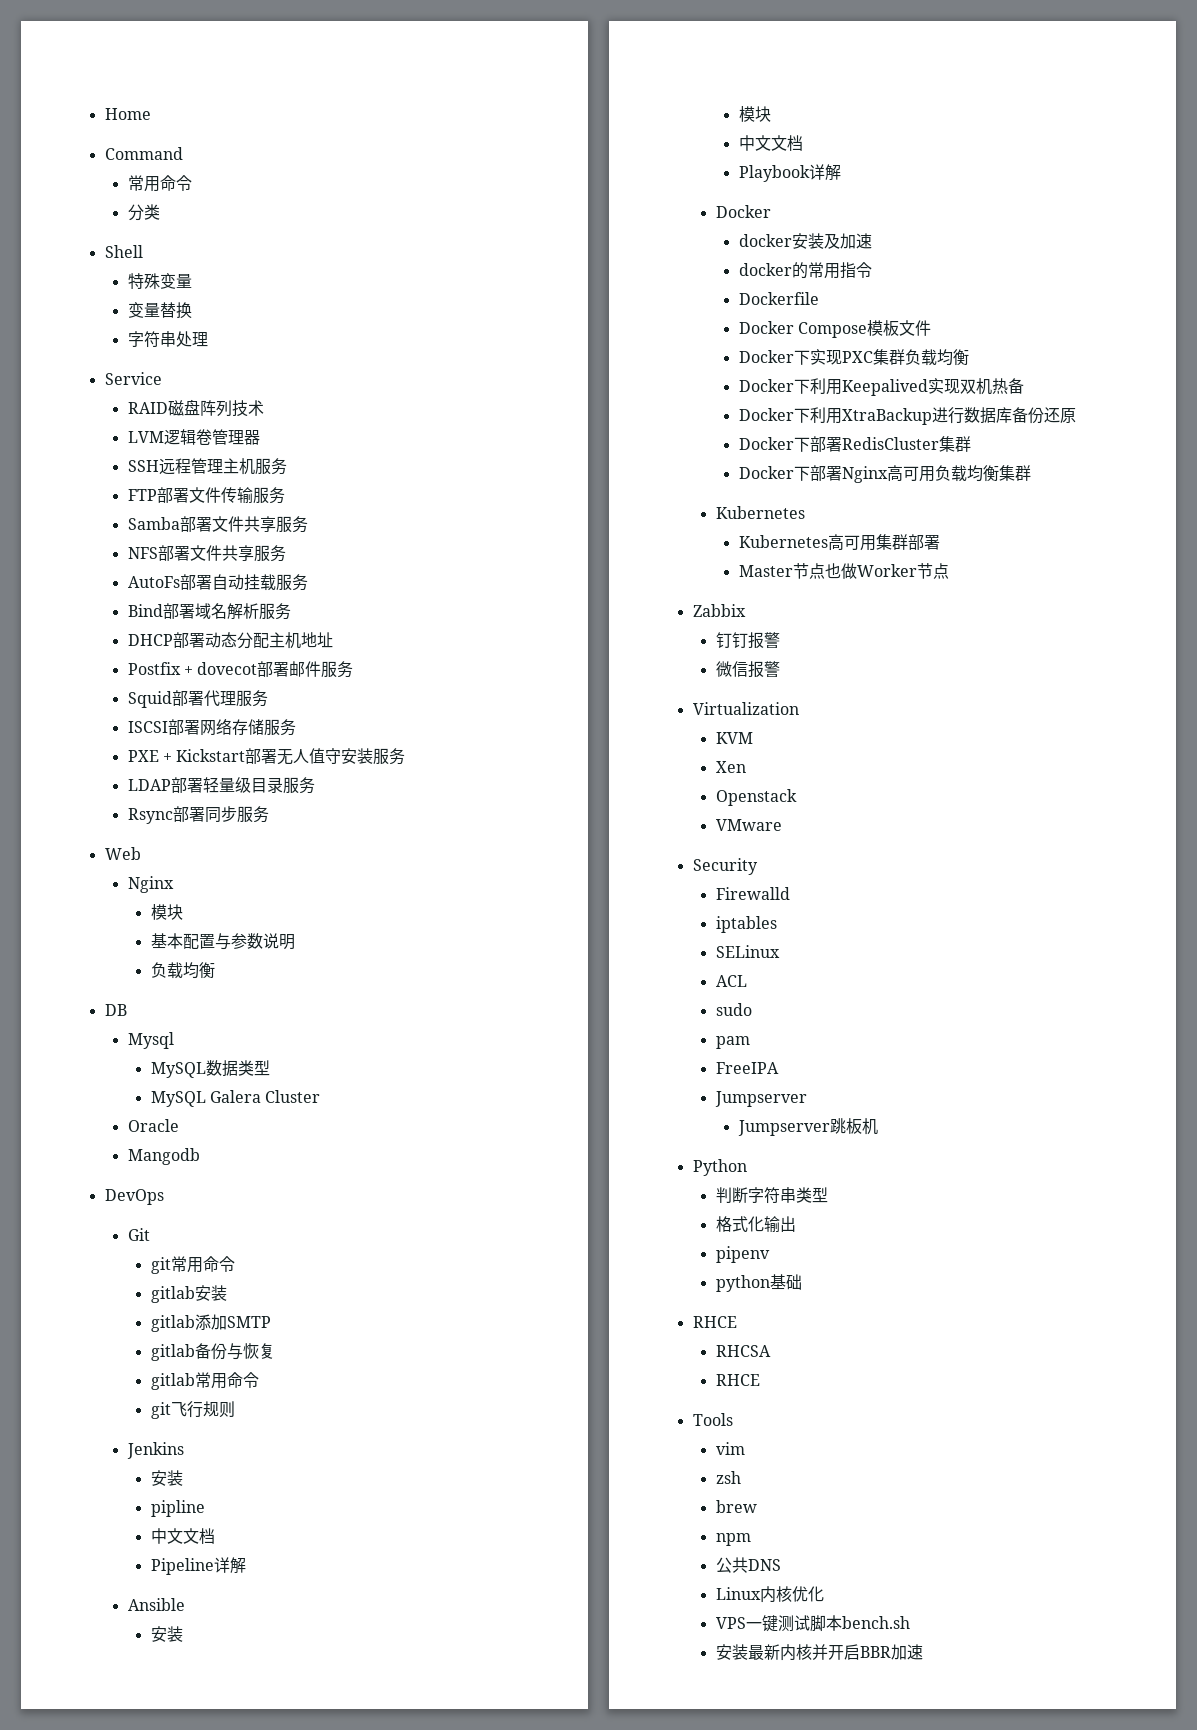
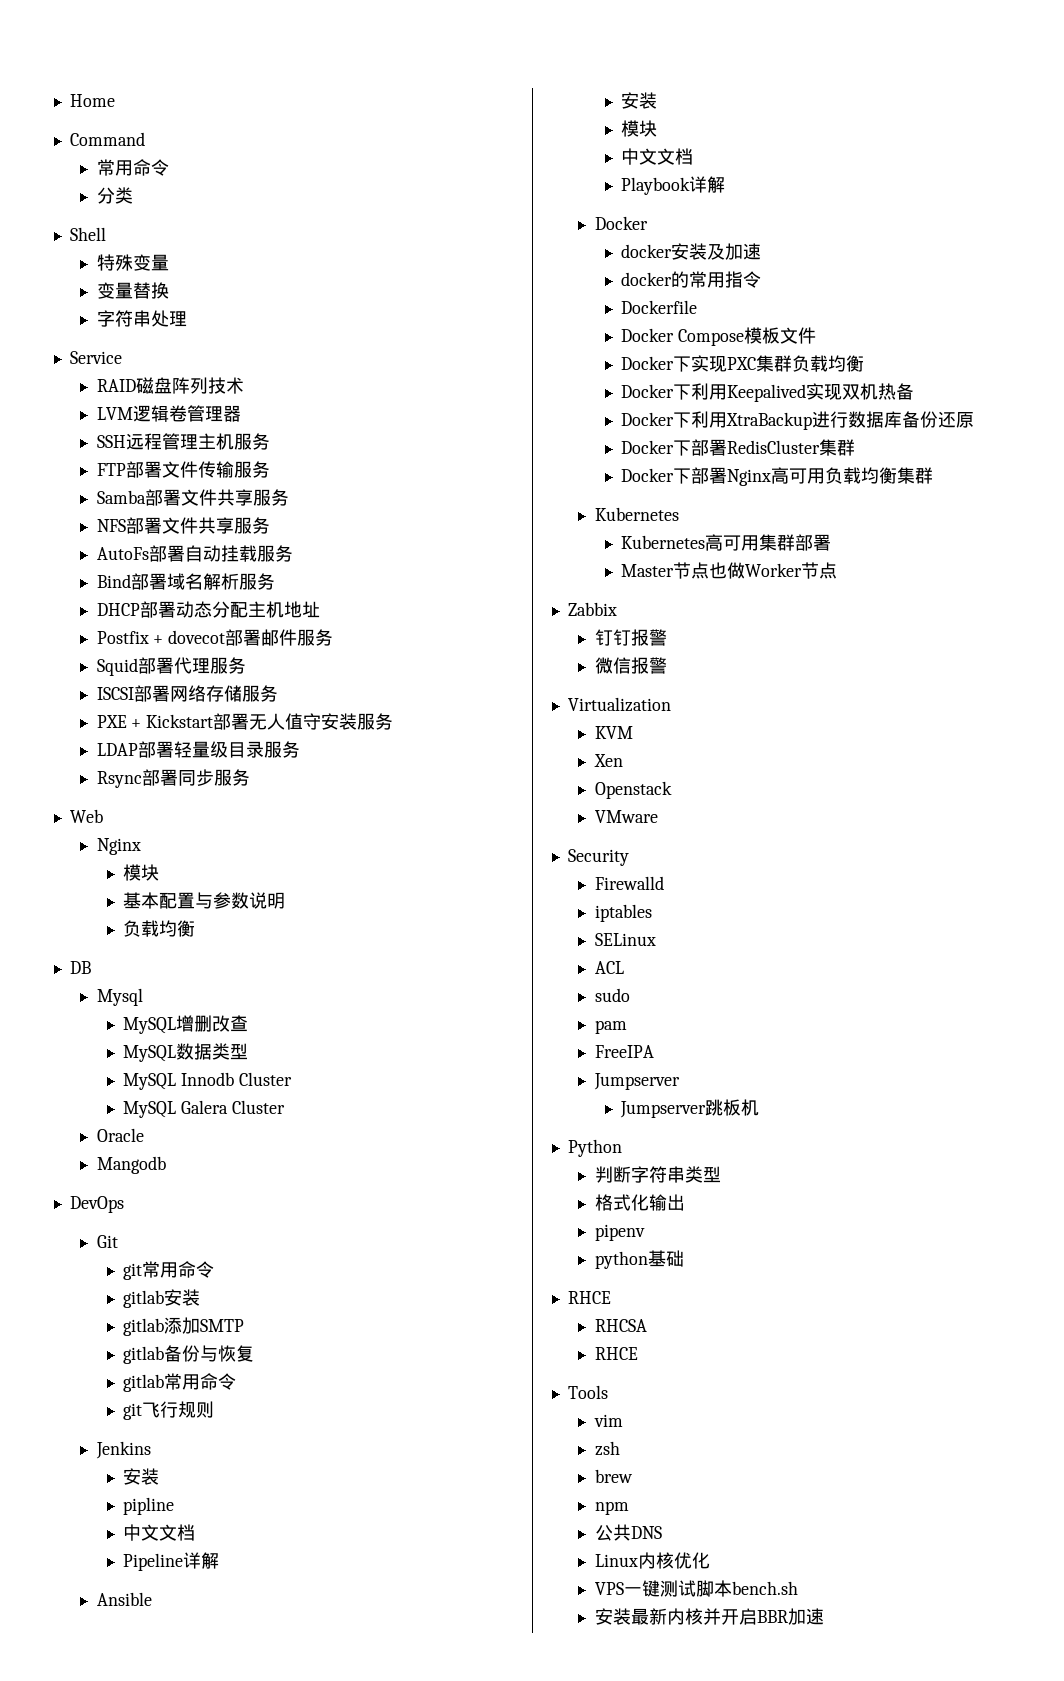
+ MySQL增删改查
+ MySQL Innodb Cluster

